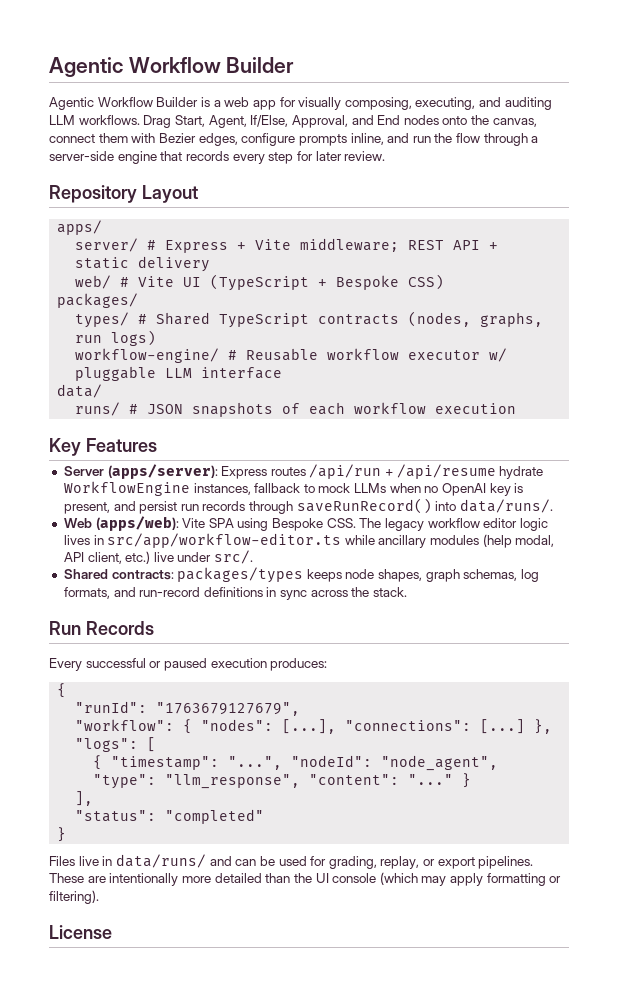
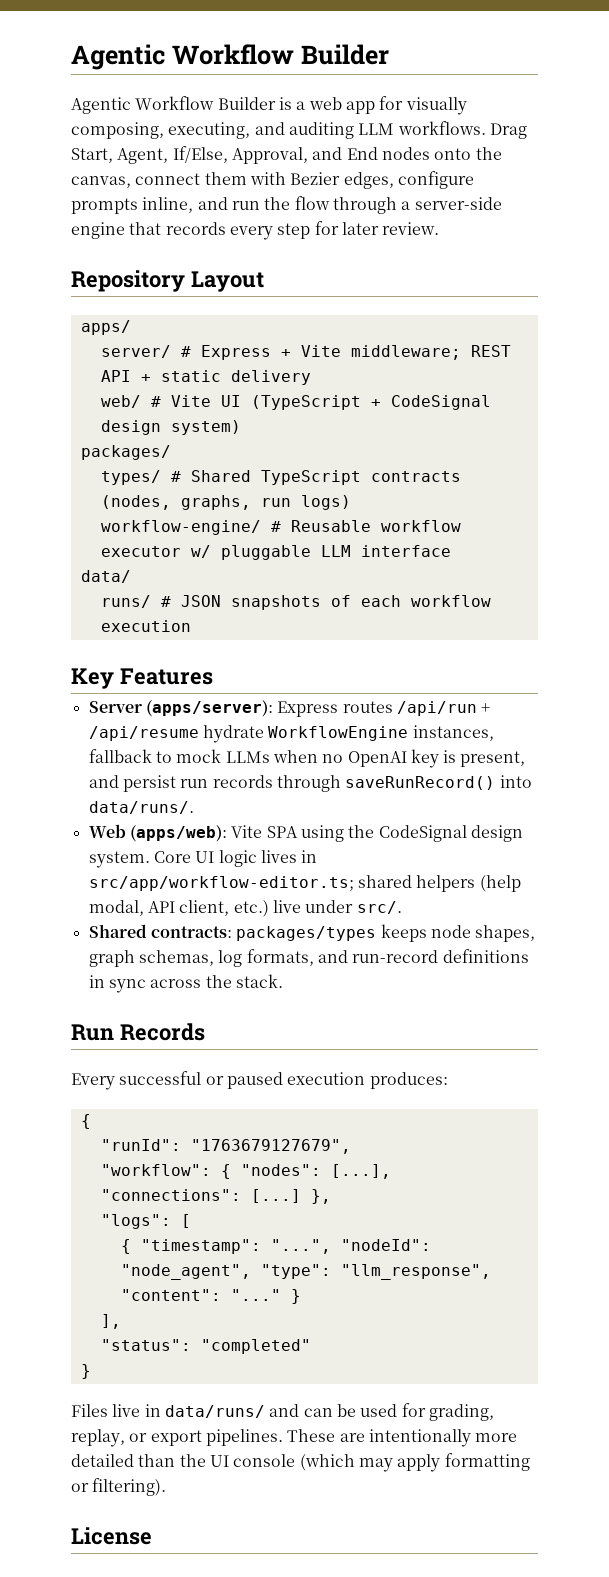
- web/ # Vite UI (TypeScript + Bespoke CSS)
+ web/ # Vite UI (TypeScript + CodeSignal design system)
- Web (apps/web): Vite SPA using Bespoke CSS. The legacy workflow editor logic lives in src/app/workflow-editor.ts while ancillary modules (help modal, API client, etc.) live under src/.
+ Web (apps/web): Vite SPA using the CodeSignal design system. Core UI logic lives in src/app/workflow-editor.ts; shared helpers (help modal, API client, etc.) live under src/.

